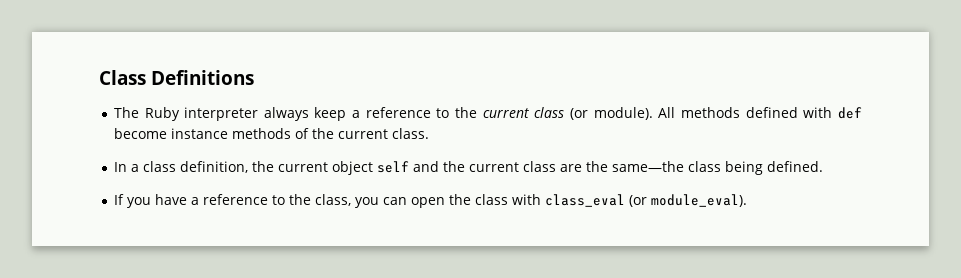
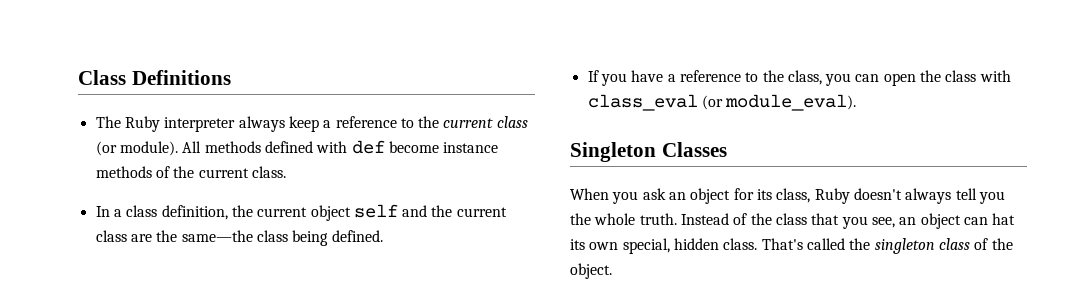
+ Singleton Classes
+ When you ask an object for its class, Ruby doesn't always tell you the whole truth. Instead of the class that you see, an object can hat its own special, hidden class. That's called the singleton class of the object.

